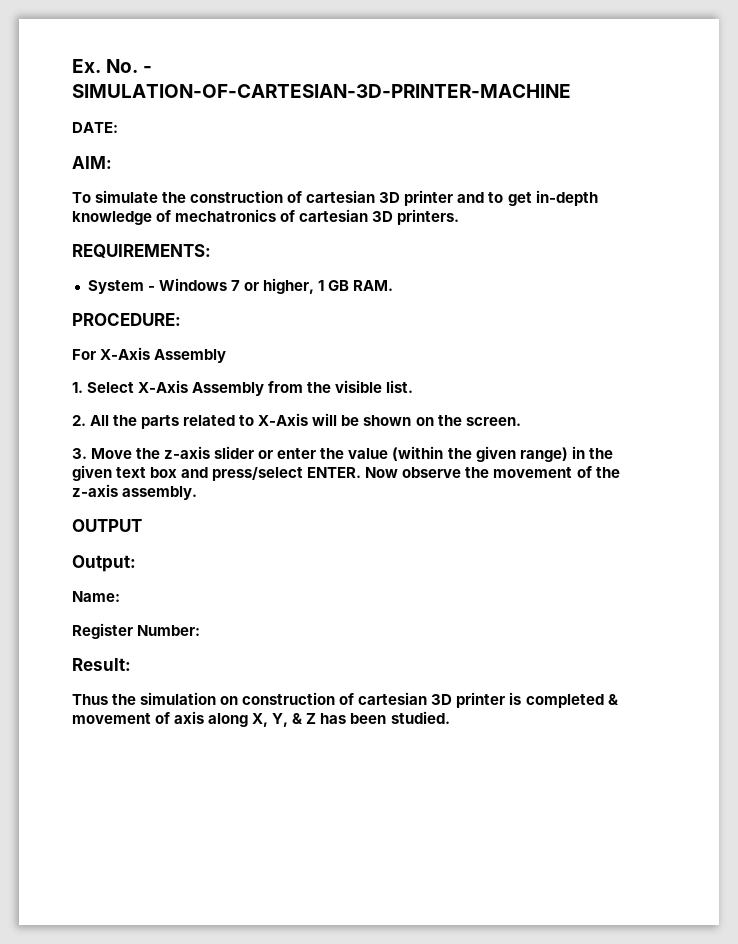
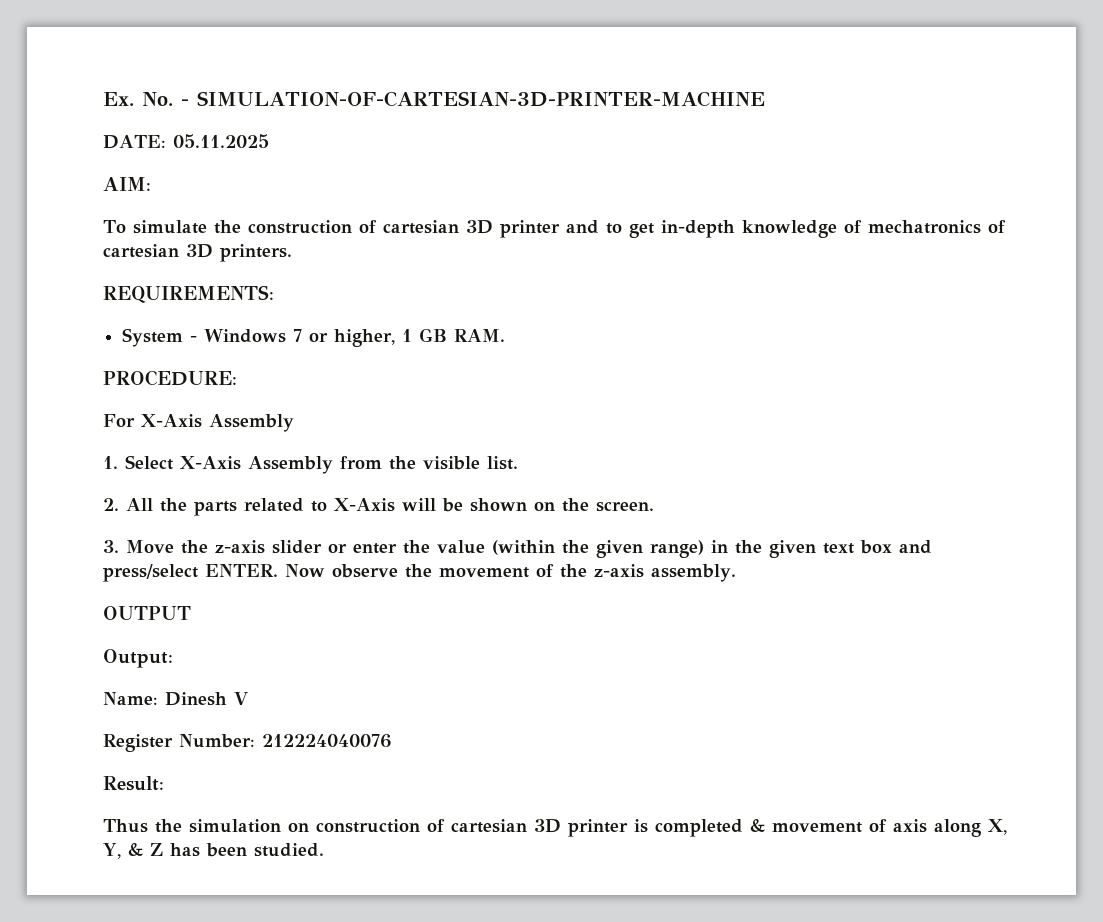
- DATE:
+ DATE: 05.11.2025
- Name:
+ Name: Dinesh V
- Register Number:
+ Register Number: 212224040076

